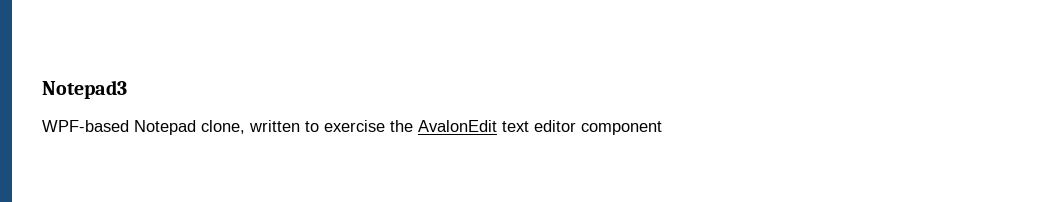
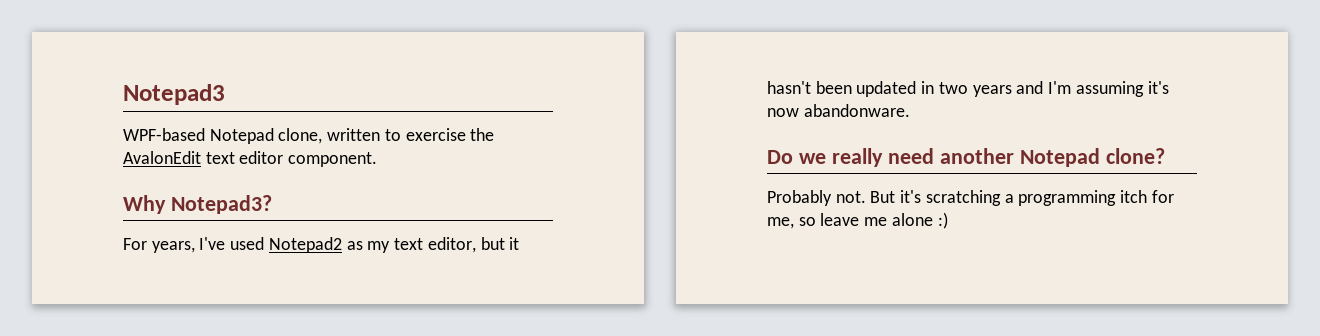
- WPF-based Notepad clone, written to exercise the AvalonEdit text editor component
+ WPF-based Notepad clone, written to exercise the AvalonEdit text editor component.
+ Why Notepad3?
+ For years, I've used Notepad2 as my text editor, but it hasn't been updated in two years and I'm assuming it's now abandonware.
+ Do we really need another Notepad clone?
+ Probably not. But it's scratching a programming itch for me, so leave me alone :)

